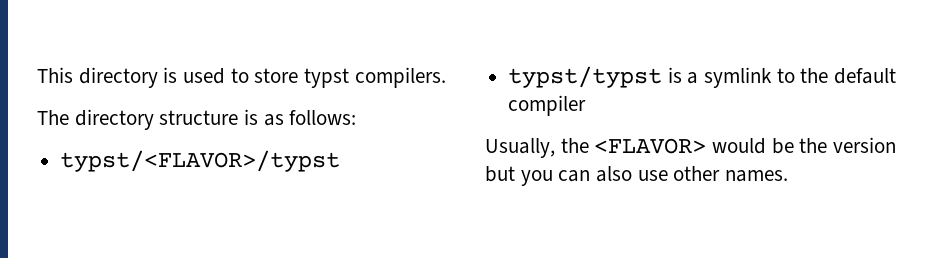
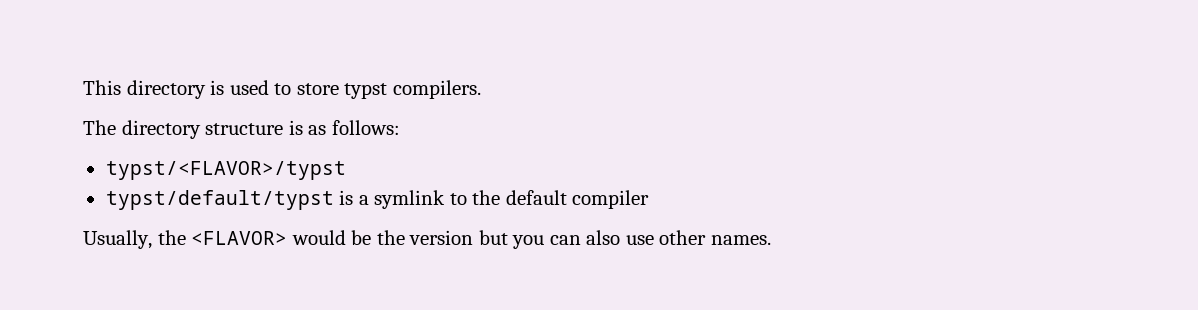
- typst/typst is a symlink to the default compiler
+ typst/default/typst is a symlink to the default compiler

